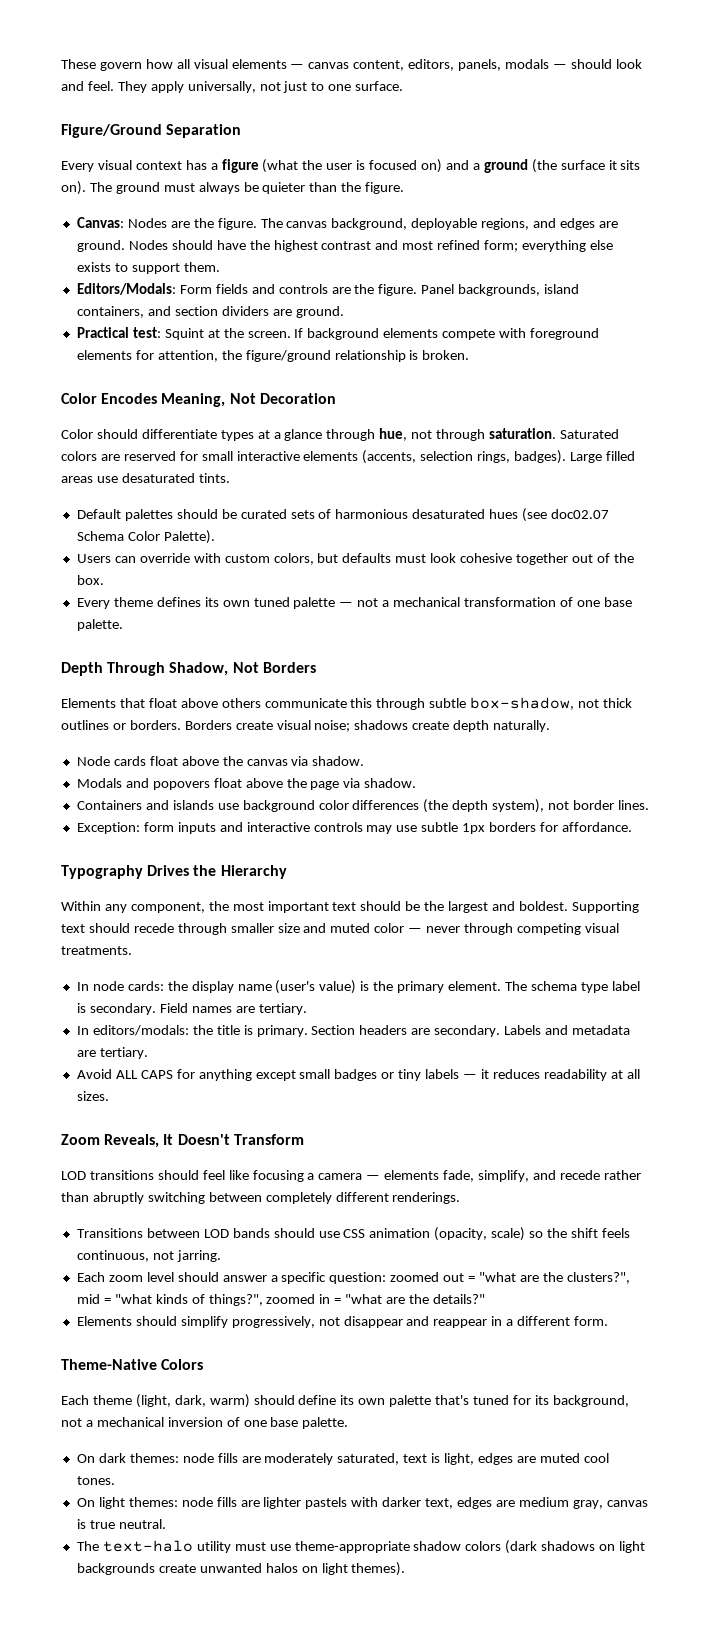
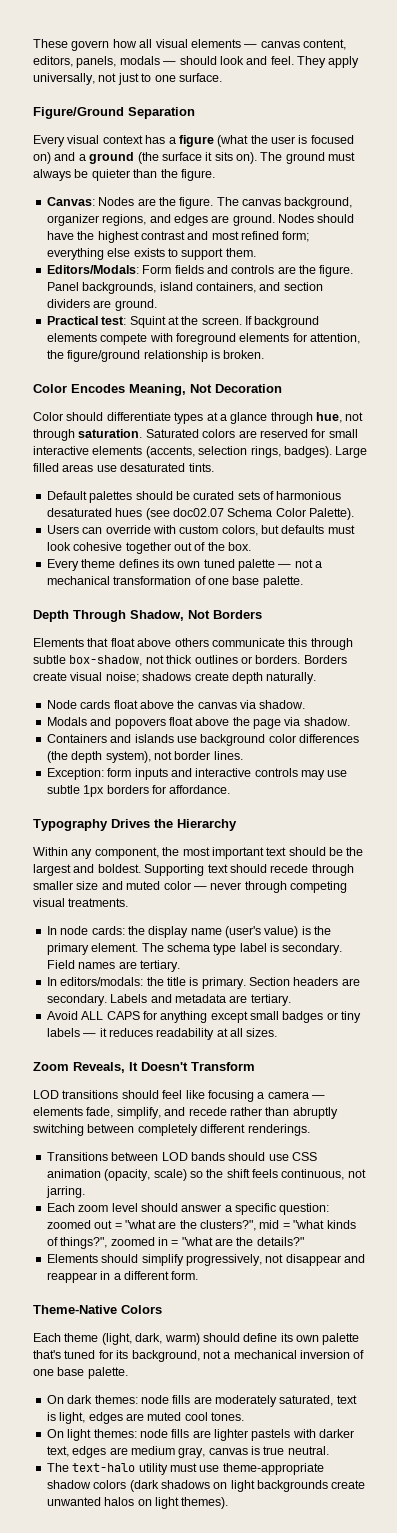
- The canvas background, deployable regions, and edges are ground.
+ The canvas background, organizer regions, and edges are ground.

